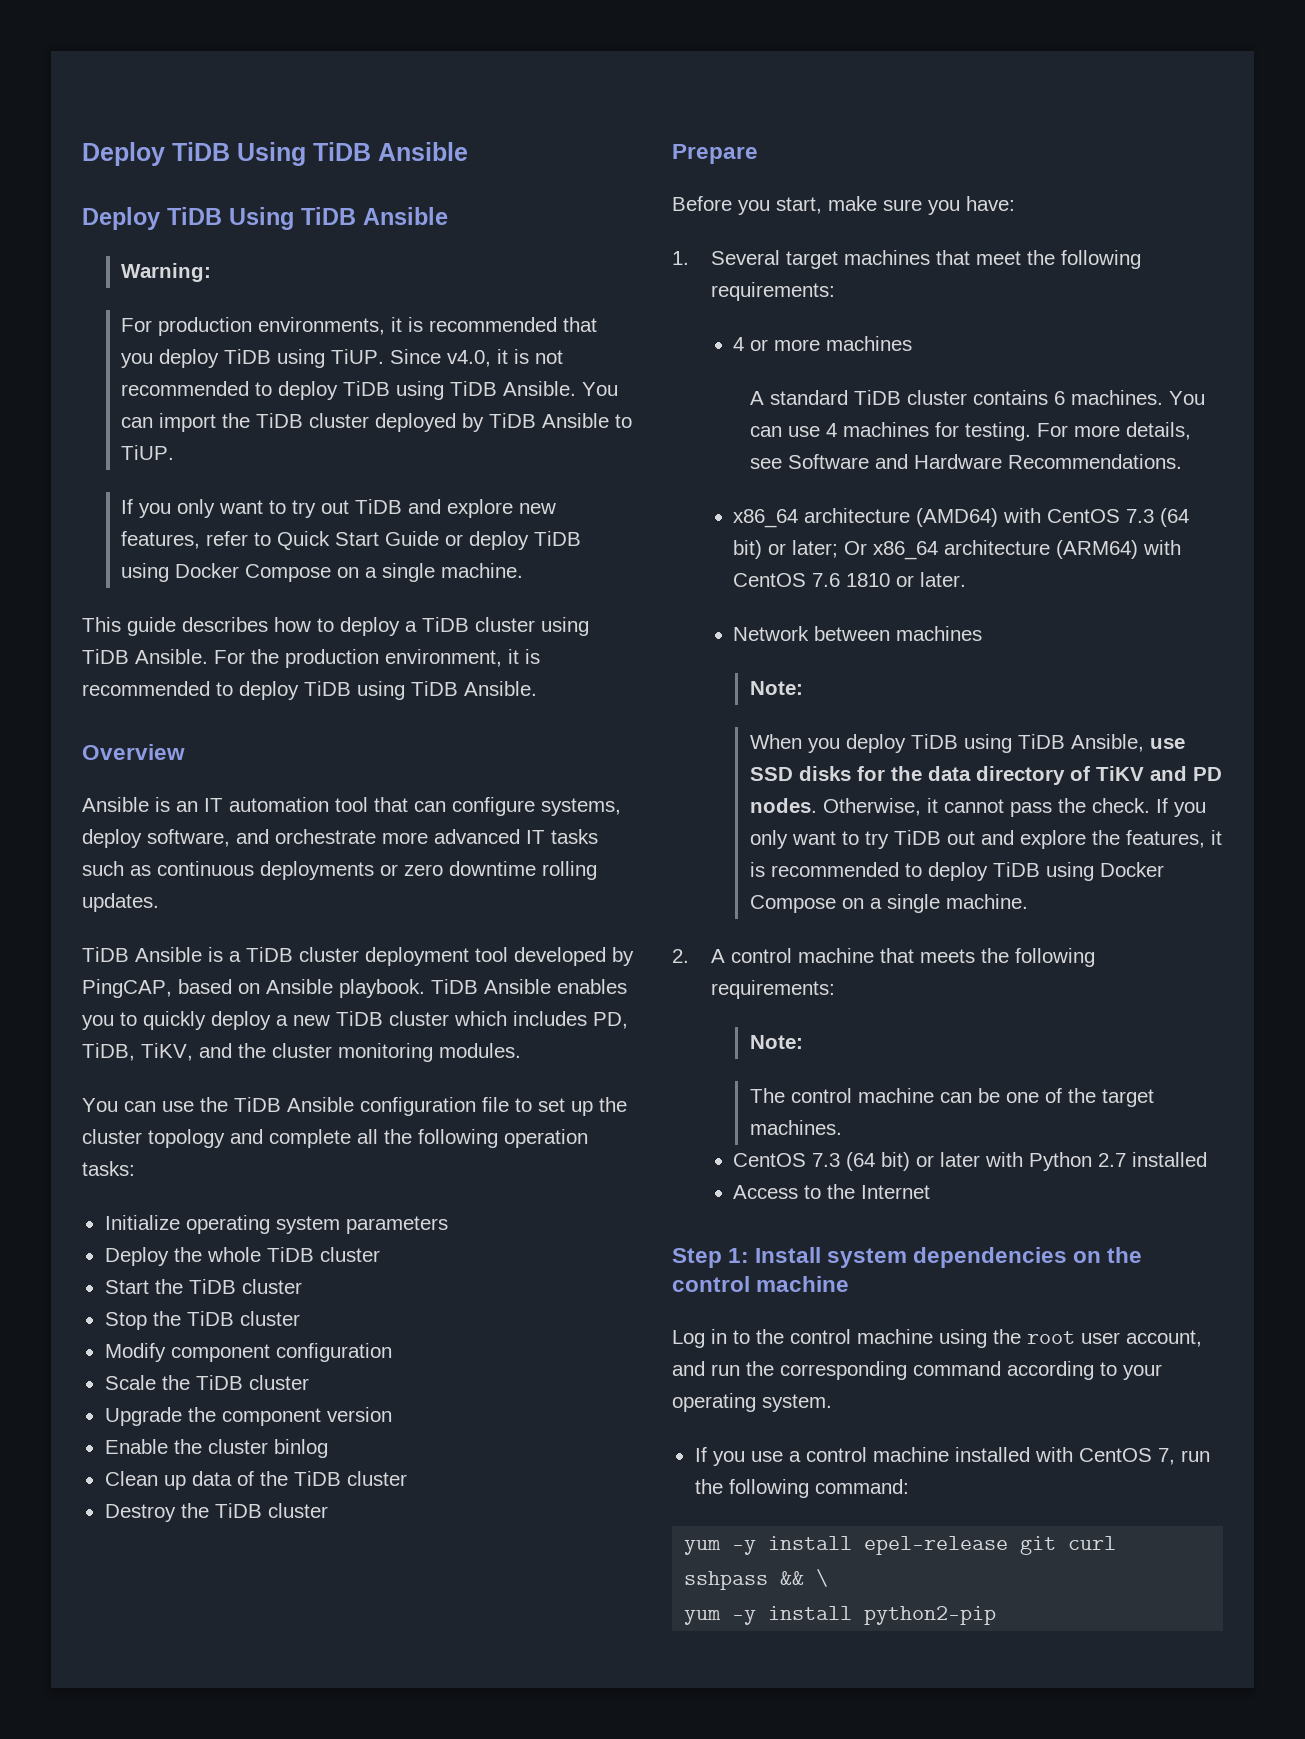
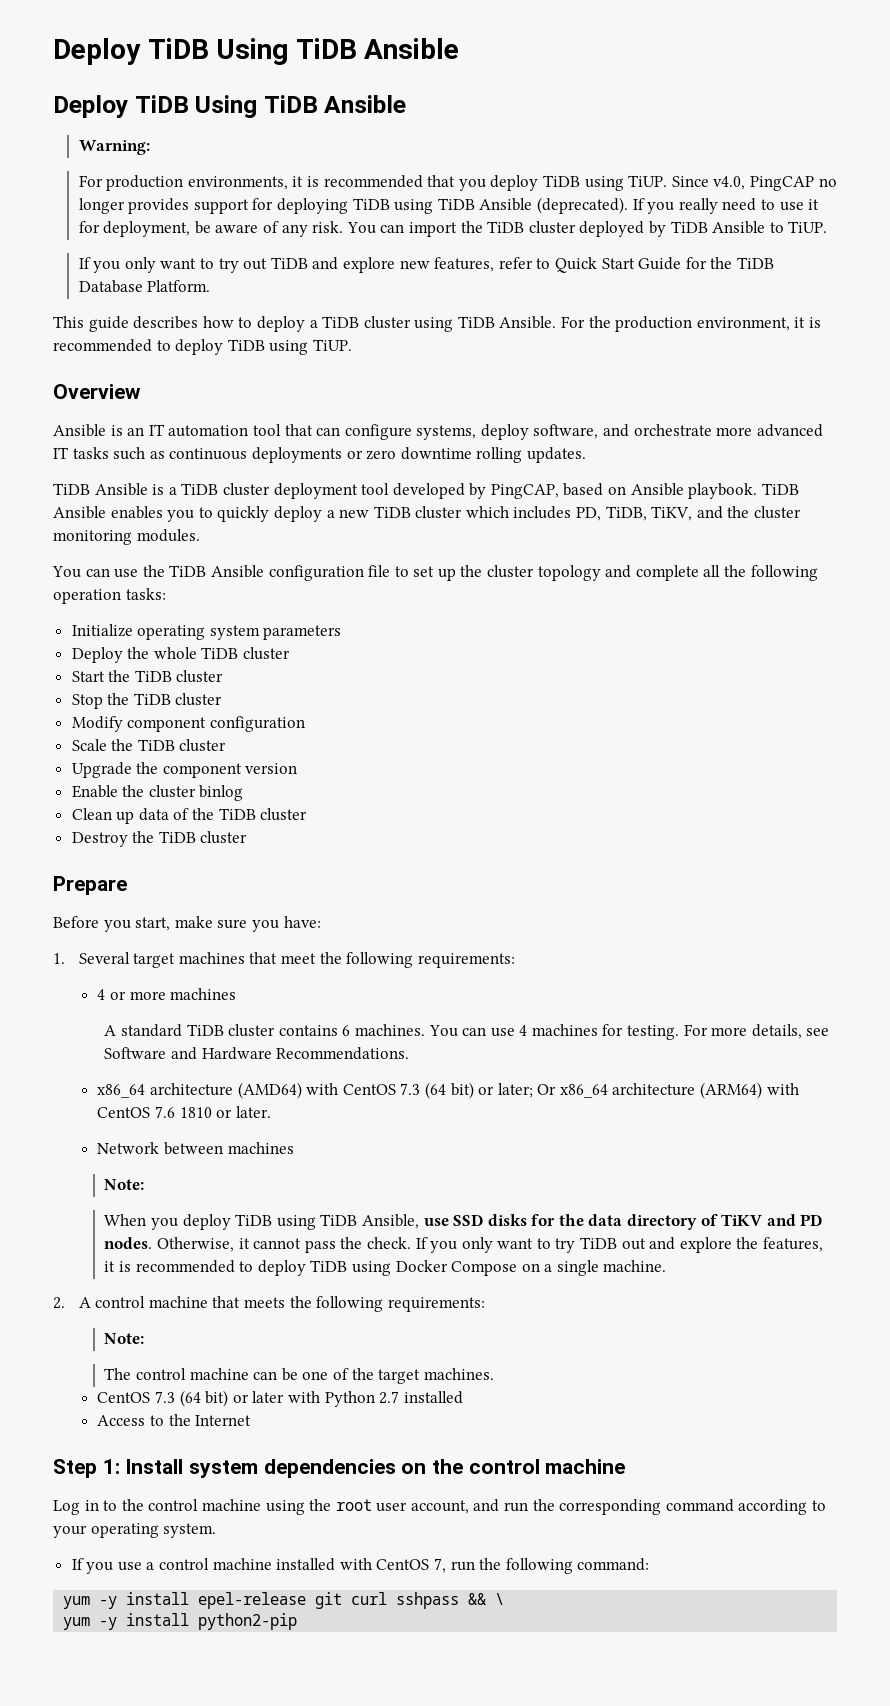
- Since v4.0, it is not recommended to deploy TiDB using TiDB Ansible.
+ Since v4.0, PingCAP no longer provides support for deploying TiDB using TiDB Ansible (deprecated). If you really need to use it for deployment, be aware of any risk.
- If you only want to try out TiDB and explore new features, refer to Quick Start Guide or deploy TiDB using Docker Compose on a single machine.
+ If you only want to try out TiDB and explore new features, refer to Quick Start Guide for the TiDB Database Platform.
- For the production environment, it is recommended to deploy TiDB using TiDB Ansible.
+ For the production environment, it is recommended to deploy TiDB using TiUP.

